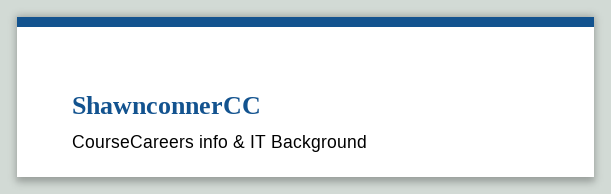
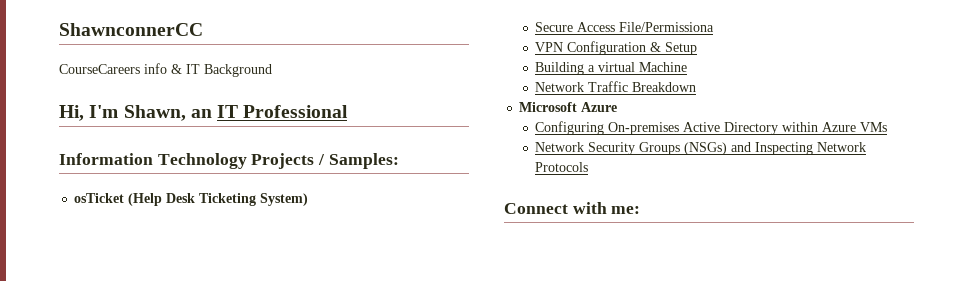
+ Hi, I'm Shawn, an IT Professional
+ Information Technology Projects / Samples:
+ osTicket (Help Desk Ticketing System)
+ Secure Access File/Permissiona
+ VPN Configuration & Setup
+ Building a virtual Machine
+ Network Traffic Breakdown
+ Microsoft Azure
+ Configuring On-premises Active Directory within Azure VMs
+ Network Security Groups (NSGs) and Inspecting Network Protocols
+ Connect with me:

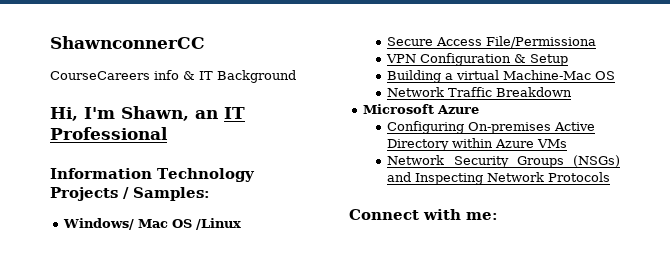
- osTicket (Help Desk Ticketing System)
+ Windows/ Mac OS /Linux
- Building a virtual Machine
+ Building a virtual Machine-Mac OS

